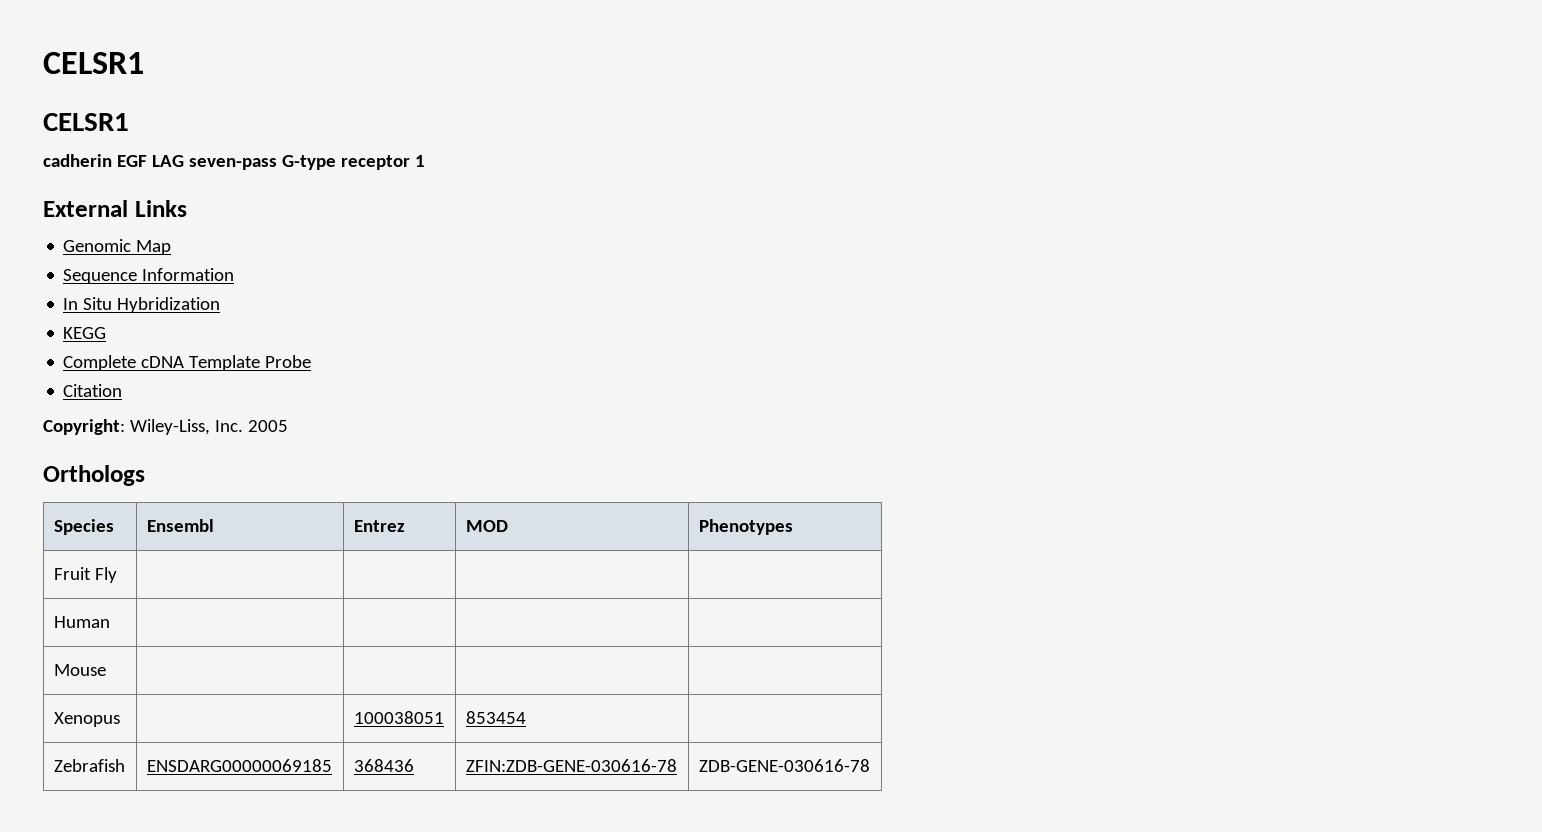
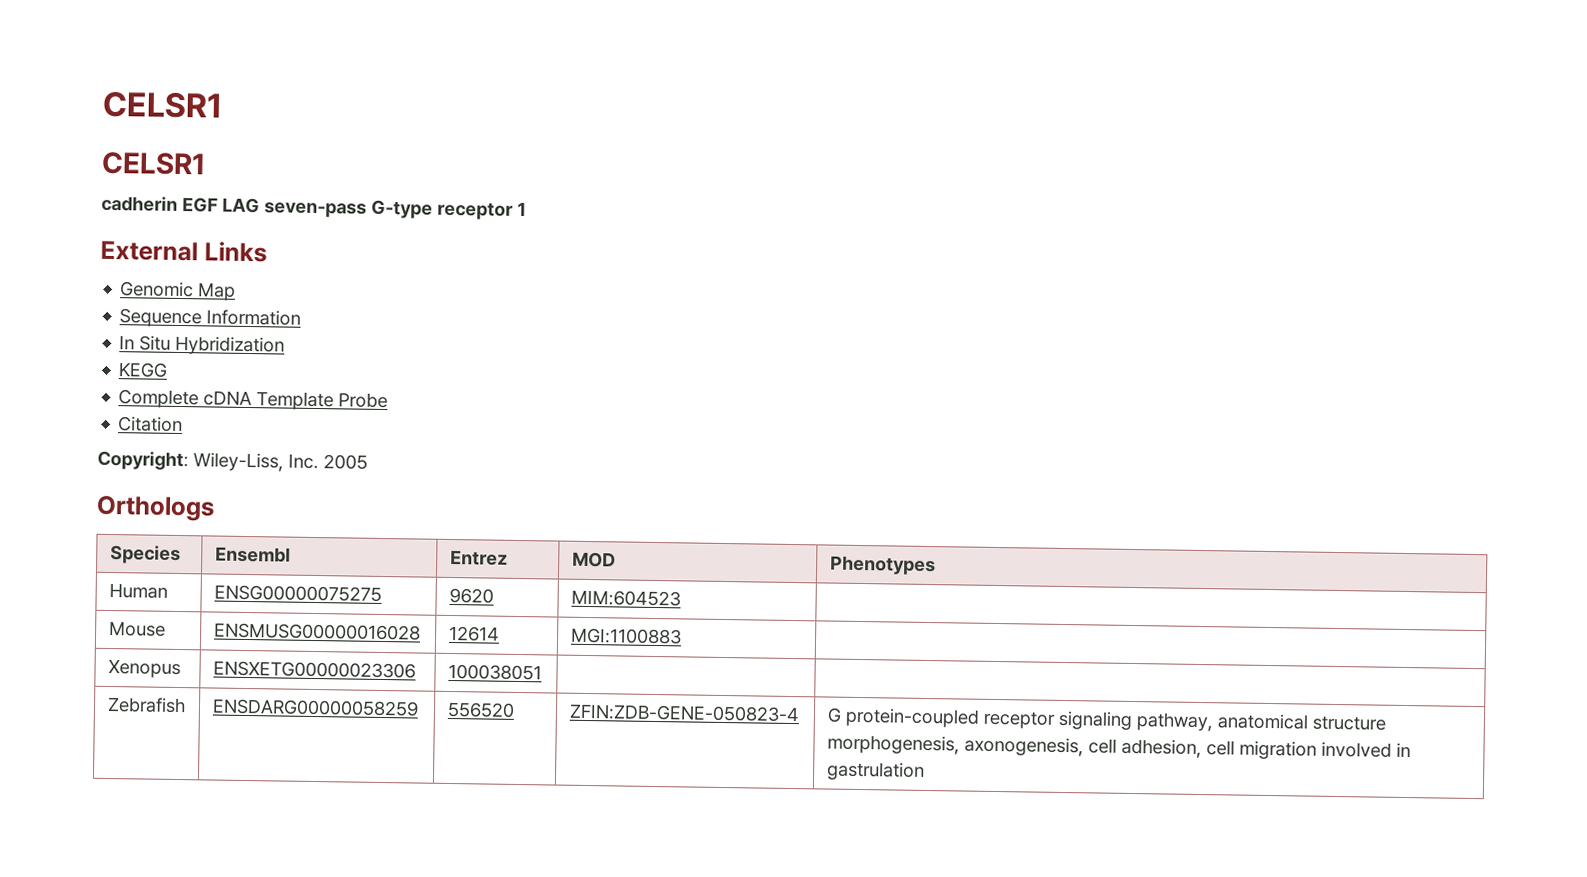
- Fruit Fly | | | |
- Human | | | |
- Mouse | | | |
+ Human | ENSG00000075275 | 9620 | MIM:604523 |
+ Mouse | ENSMUSG00000016028 | 12614 | MGI:1100883 |
- Xenopus | | 100038051 | 853454 |
+ Xenopus | ENSXETG00000023306 | 100038051 | |
- Zebrafish | ENSDARG00000069185 | 368436 | ZFIN:ZDB-GENE-030616-78 | ZDB-GENE-030616-78
+ Zebrafish | ENSDARG00000058259 | 556520 | ZFIN:ZDB-GENE-050823-4 | G protein-coupled receptor signaling pathway, anatomical structure morphogenesis, axonogenesis, cell adhesion, cell migration involved in gastrulation

